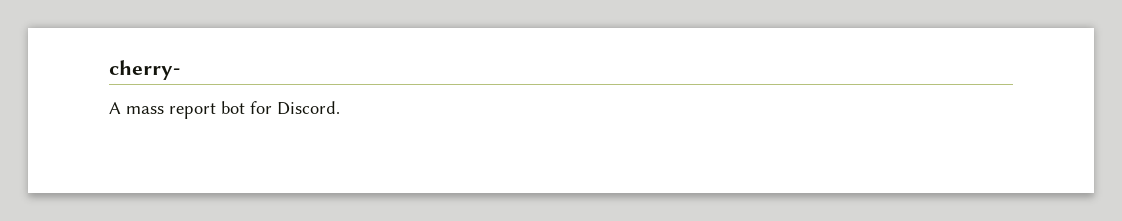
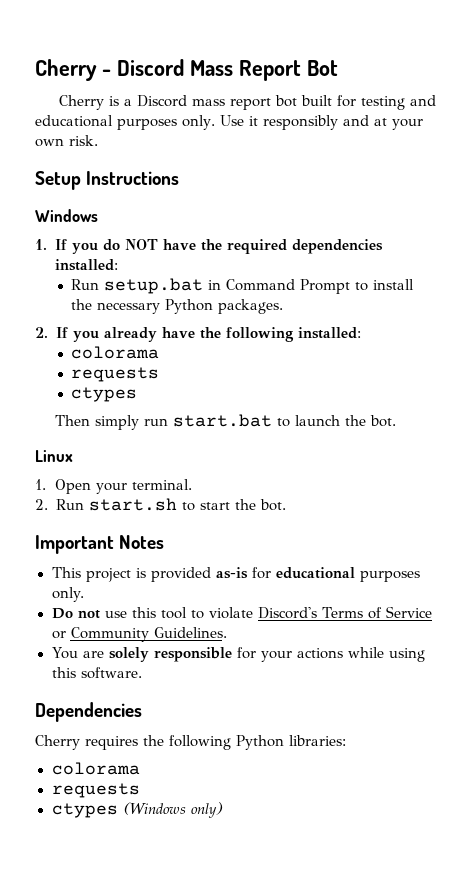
- cherry-
- A mass report bot for Discord.
+ Cherry - Discord Mass Report Bot
+ Cherry is a Discord mass report bot built for testing and educational purposes only. Use it responsibly and at your own risk.
+ Setup Instructions
+ Windows
+ 1. If you do NOT have the required dependencies installed:
+ Run setup.bat in Command Prompt to install the necessary Python packages.
+ 2. If you already have the following installed:
+ colorama
+ requests
+ ctypes
+ Then simply run start.bat to launch the bot.
+ Linux
+ 1. Open your terminal.
+ 2. Run start.sh to start the bot.
+ Important Notes
+ This project is provided as-is for educational purposes only.
+ Do not use this tool to violate Discord's Terms of Service or Community Guidelines.
+ You are solely responsible for your actions while using this software.
+ Dependencies
+ Cherry requires the following Python libraries:
+ colorama
+ requests
+ ctypes (Windows only)

